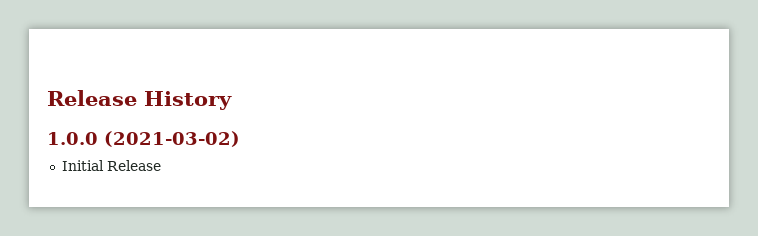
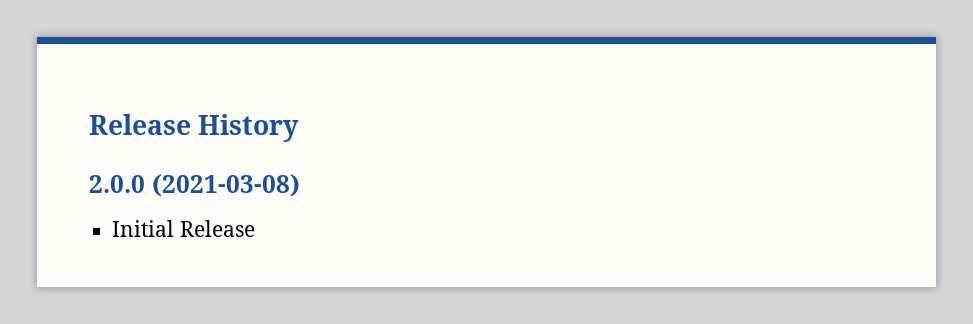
- 1.0.0 (2021-03-02)
+ 2.0.0 (2021-03-08)

